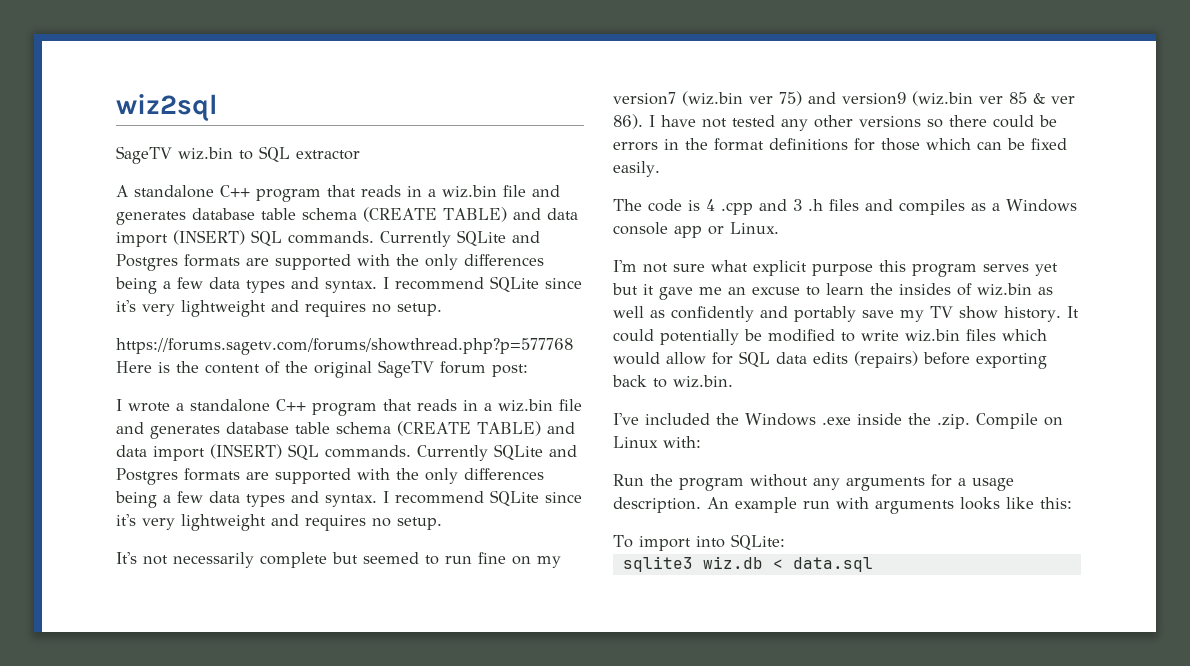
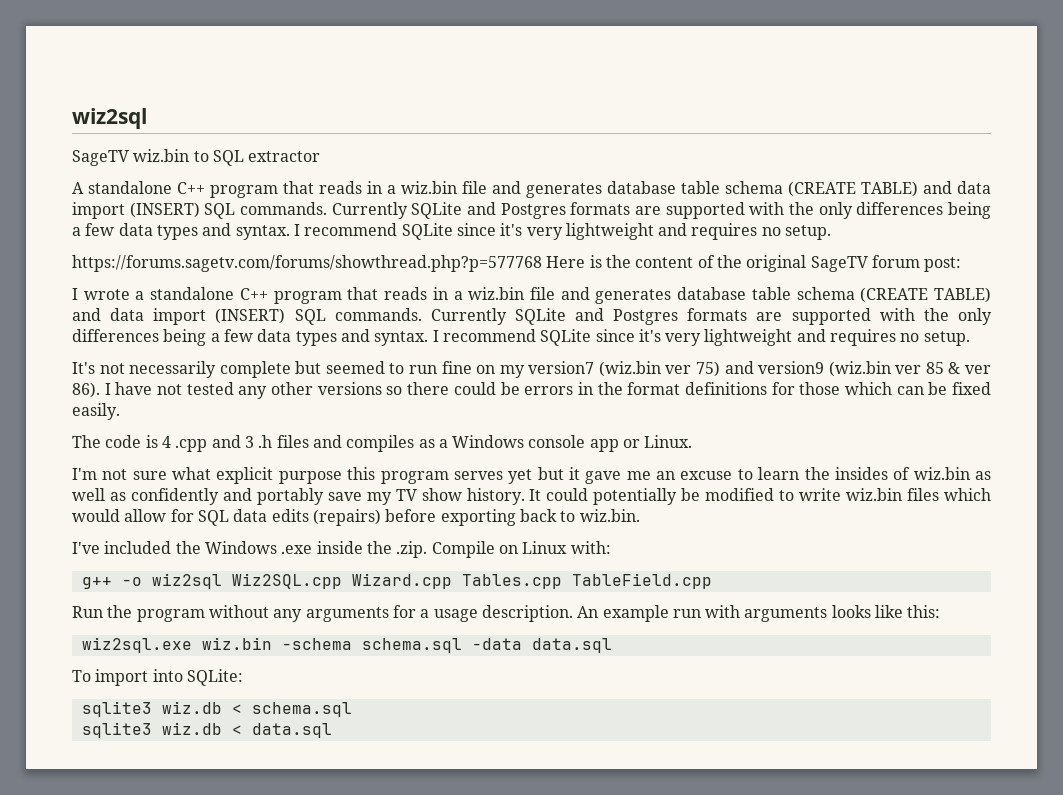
+ g++ -o wiz2sql Wiz2SQL.cpp Wizard.cpp Tables.cpp TableField.cpp
+ wiz2sql.exe wiz.bin -schema schema.sql -data data.sql
+ sqlite3 wiz.db < schema.sql

